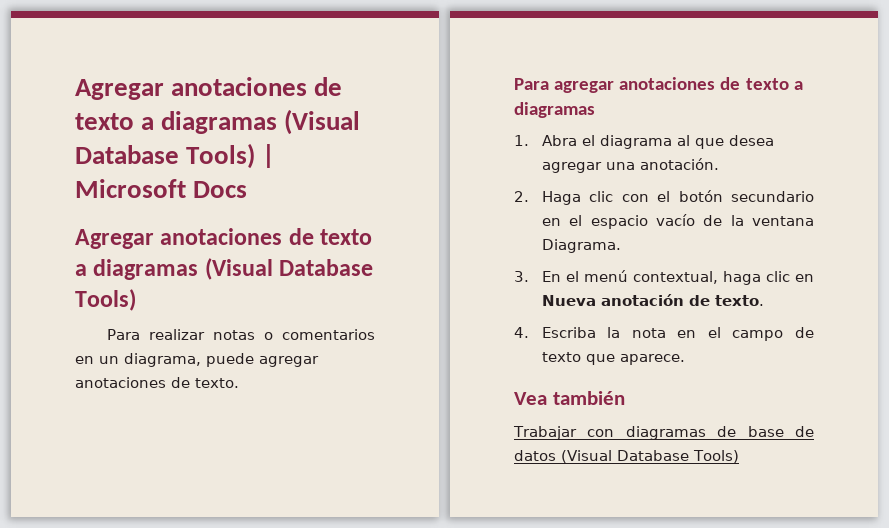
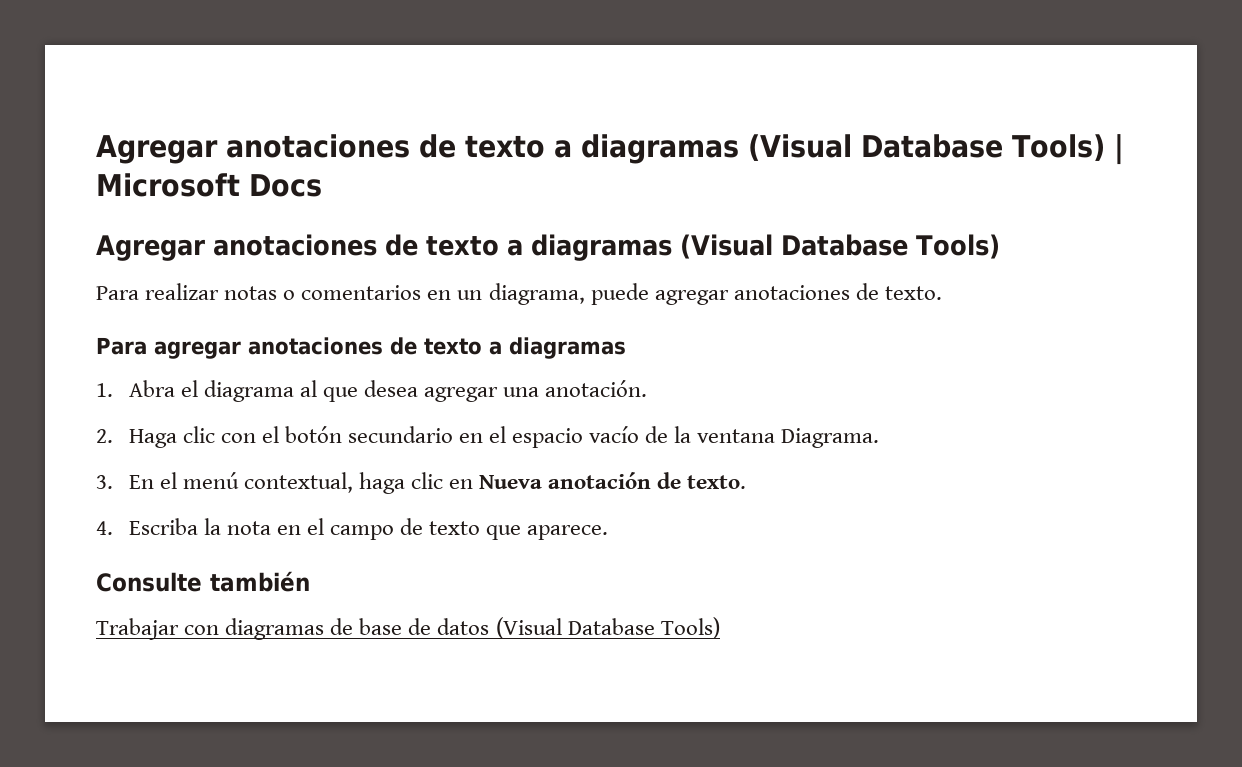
- Vea también
+ Consulte también

